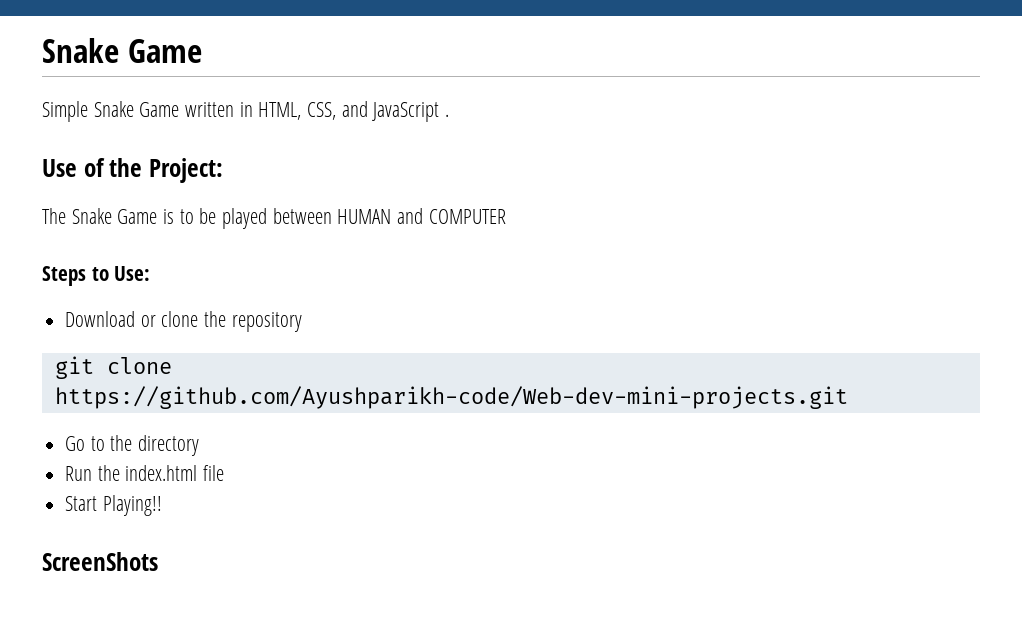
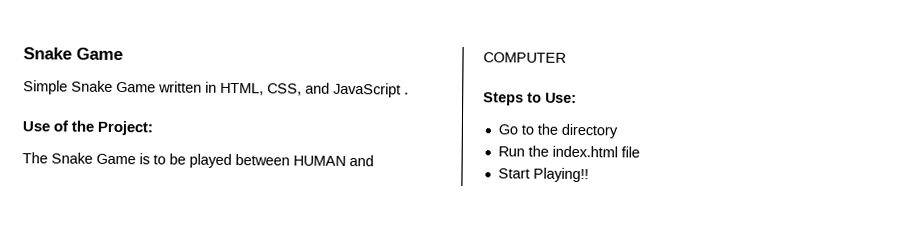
- Download or clone the repository
- git clone https://github.com/Ayushparikh-code/Web-dev-mini-projects.git
- ScreenShots

